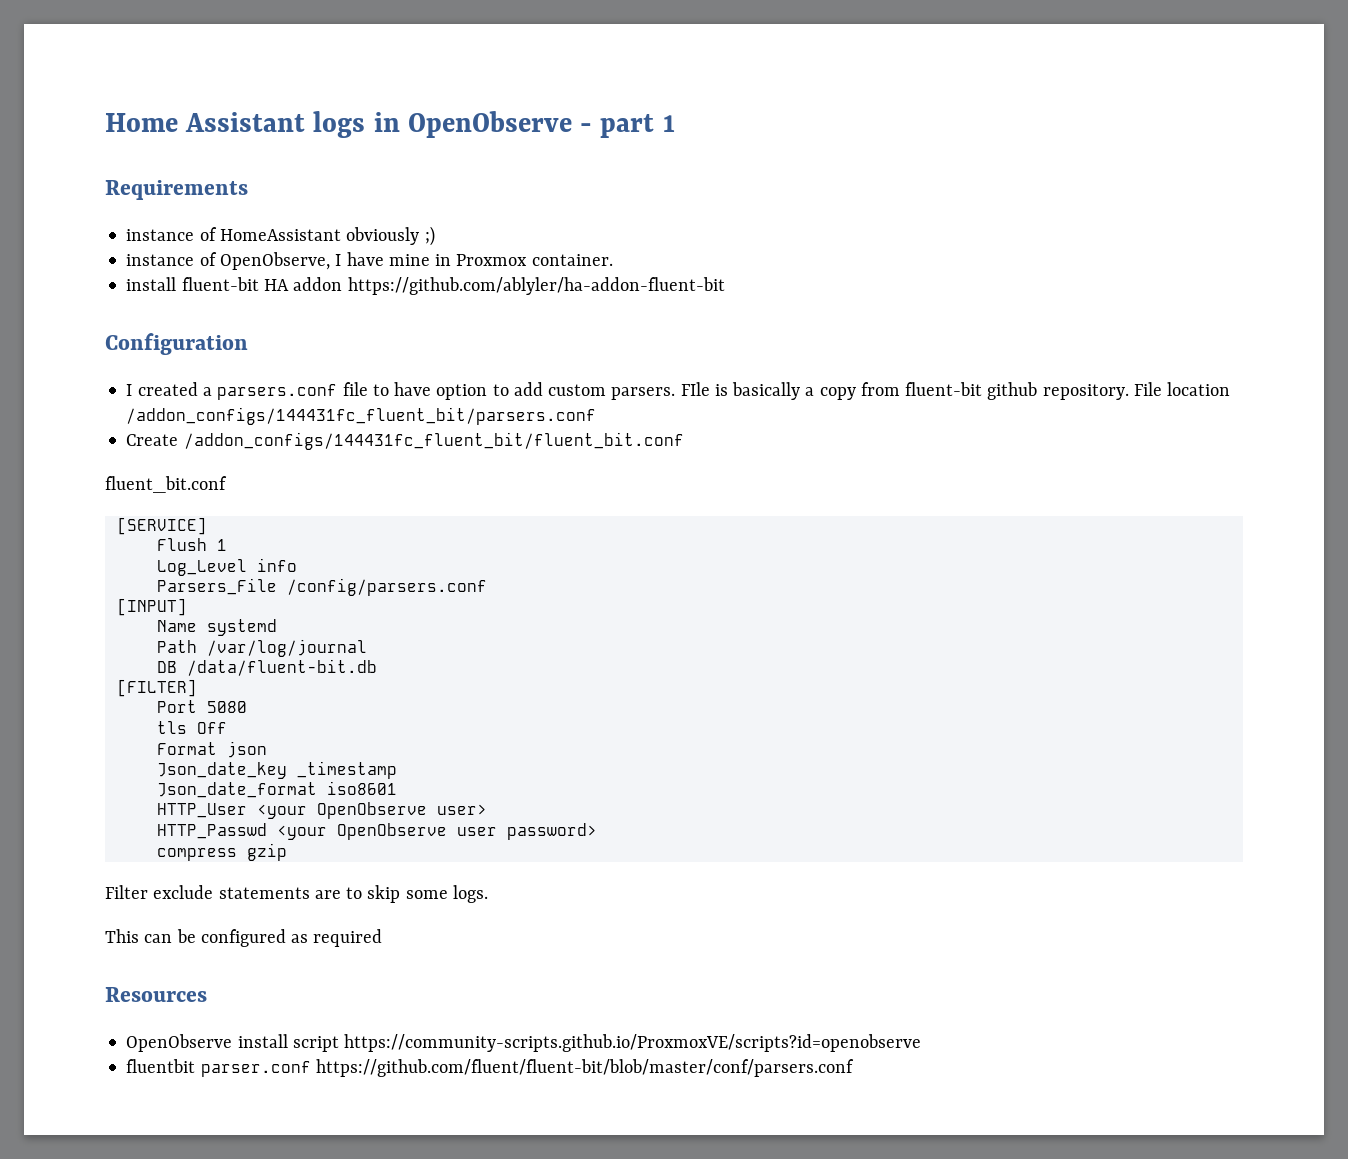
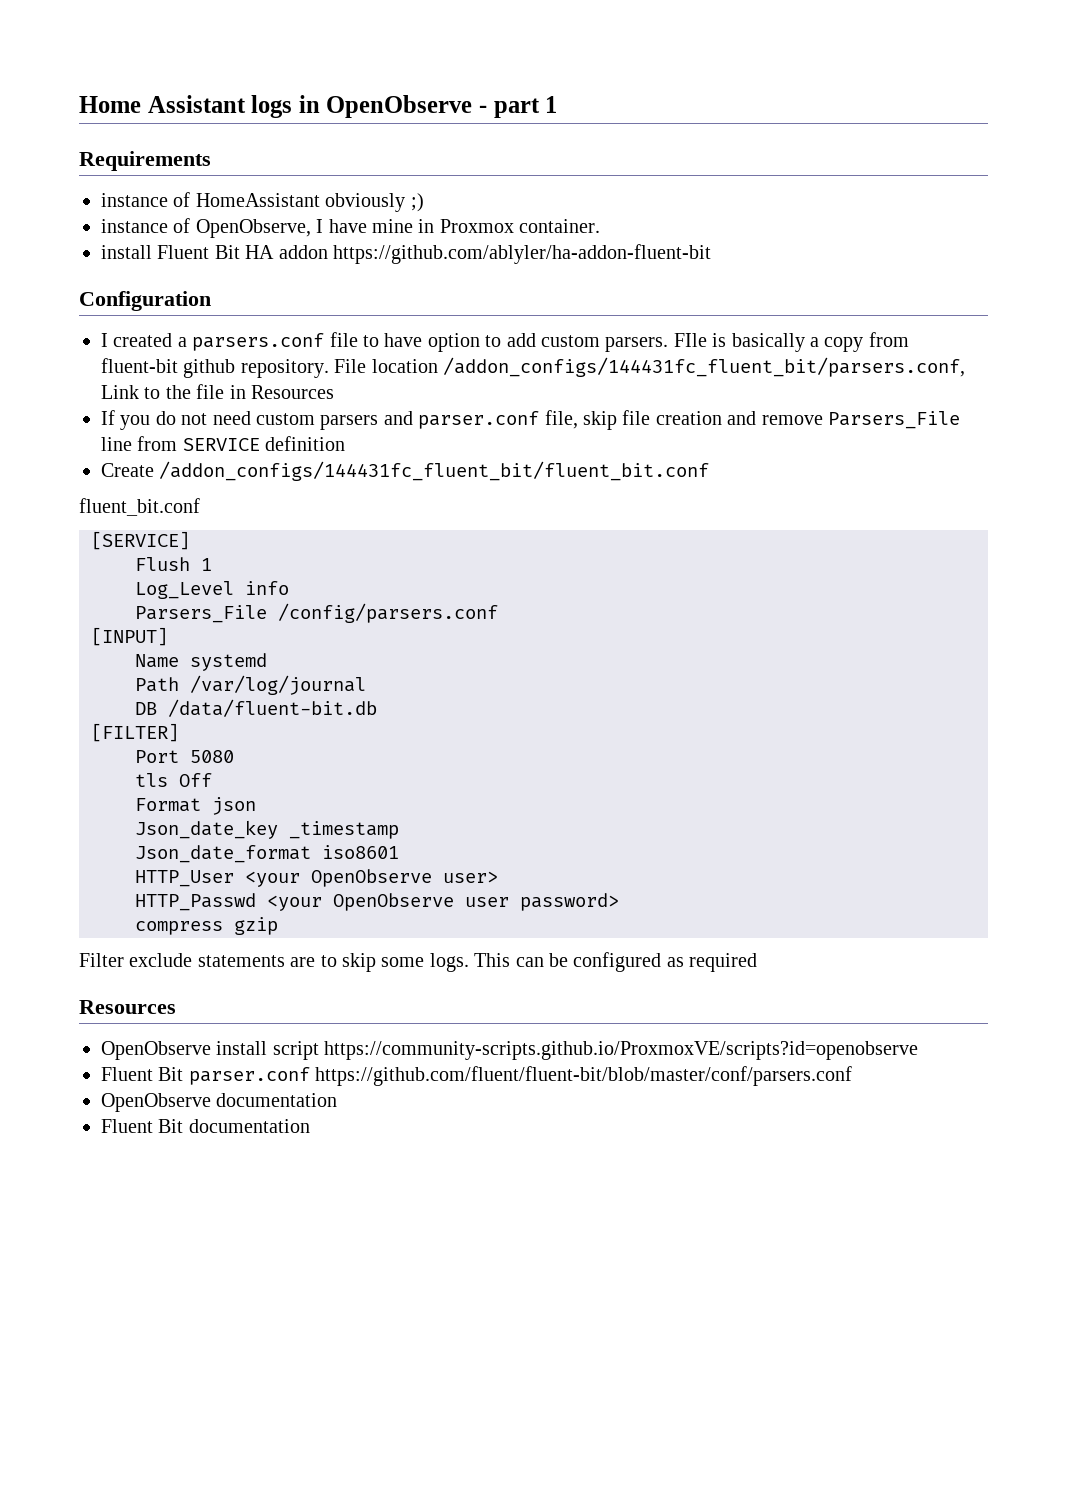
- install fluent-bit HA addon https://github.com/ablyler/ha-addon-fluent-bit
+ install Fluent Bit HA addon https://github.com/ablyler/ha-addon-fluent-bit
- File location /addon_configs/144431fc_fluent_bit/parsers.conf
+ File location /addon_configs/144431fc_fluent_bit/parsers.conf, Link to the file in Resources
+ If you do not need custom parsers and parser.conf file, skip file creation and remove Parsers_File line from SERVICE definition
- Filter exclude statements are to skip some logs.
- This can be configured as required
+ Filter exclude statements are to skip some logs. This can be configured as required
- fluentbit parser.conf https://github.com/fluent/fluent-bit/blob/master/conf/parsers.conf
+ Fluent Bit parser.conf https://github.com/fluent/fluent-bit/blob/master/conf/parsers.conf
+ OpenObserve documentation
+ Fluent Bit documentation

